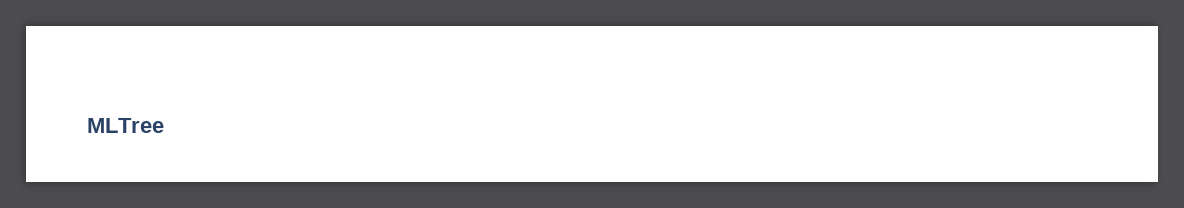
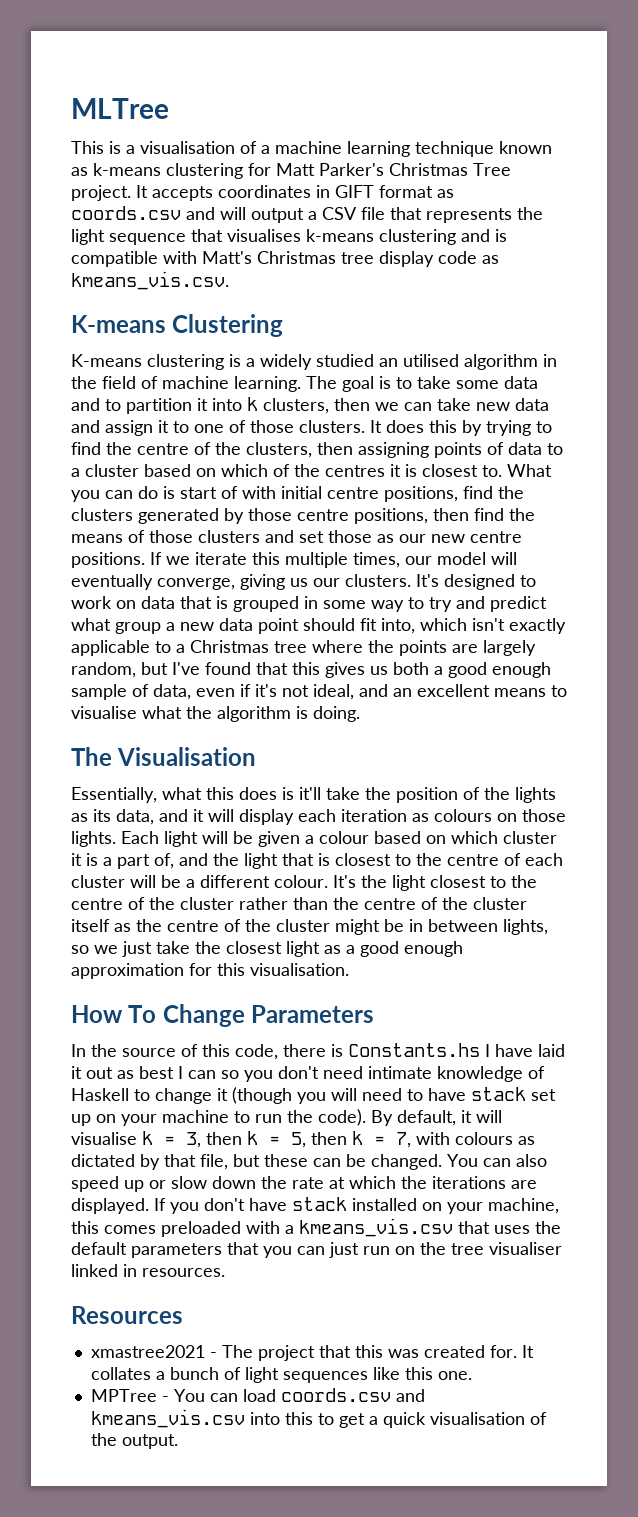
+ This is a visualisation of a machine learning technique known as k-means clustering for Matt Parker's Christmas Tree project. It accepts coordinates in GIFT format as coords.csv and will output a CSV file that represents the light sequence that visualises k-means clustering and is compatible with Matt's Christmas tree display code as kmeans_vis.csv.
+ K-means Clustering
+ K-means clustering is a widely studied an utilised algorithm in the field of machine learning. The goal is to take some data and to partition it into k clusters, then we can take new data and assign it to one of those clusters. It does this by trying to find the centre of the clusters, then assigning points of data to a cluster based on which of the centres it is closest to. What you can do is start of with initial centre positions, find the clusters generated by those centre positions, then find the means of those clusters and set those as our new centre positions. If we iterate this multiple times, our model will eventually converge, giving us our clusters. It's designed to work on data that is grouped in some way to try and predict what group a new data point should fit into, which isn't exactly applicable to a Christmas tree where the points are largely random, but I've found that this gives us both a good enough sample of data, even if it's not ideal, and an excellent means to visualise what the algorithm is doing.
+ The Visualisation
+ Essentially, what this does is it'll take the position of the lights as its data, and it will display each iteration as colours on those lights. Each light will be given a colour based on which cluster it is a part of, and the light that is closest to the centre of each cluster will be a different colour. It's the light closest to the centre of the cluster rather than the centre of the cluster itself as the centre of the cluster might be in between lights, so we just take the closest light as a good enough approximation for this visualisation.
+ How To Change Parameters
+ In the source of this code, there is Constants.hs I have laid it out as best I can so you don't need intimate knowledge of Haskell to change it (though you will need to have stack set up on your machine to run the code). By default, it will visualise k = 3, then k = 5, then k = 7, with colours as dictated by that file, but these can be changed. You can also speed up or slow down the rate at which the iterations are displayed. If you don't have stack installed on your machine, this comes preloaded with a kmeans_vis.csv that uses the default parameters that you can just run on the tree visualiser linked in resources.
+ Resources
+ xmastree2021 - The project that this was created for. It collates a bunch of light sequences like this one.
+ MPTree - You can load coords.csv and kmeans_vis.csv into this to get a quick visualisation of the output.

